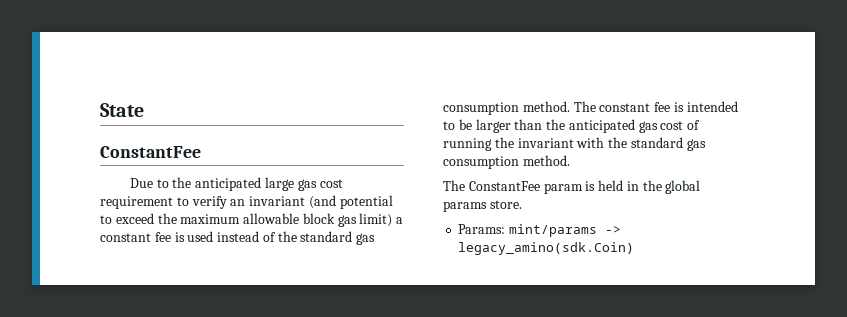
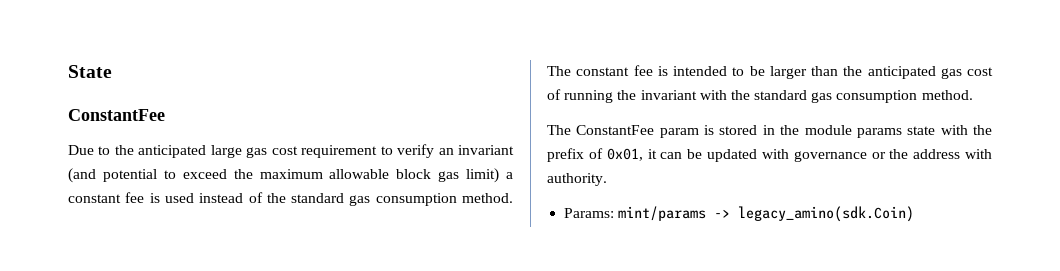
- The ConstantFee param is held in the global params store.
+ The ConstantFee param is stored in the module params state with the prefix of 0x01, it can be updated with governance or the address with authority.

